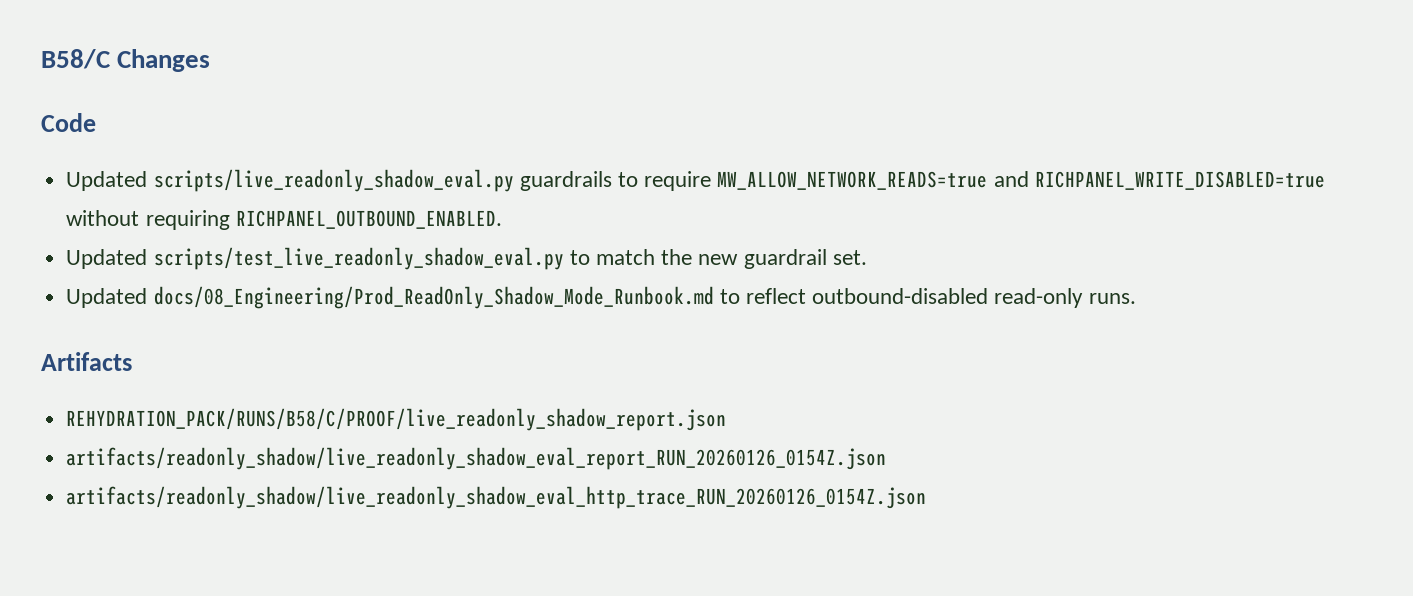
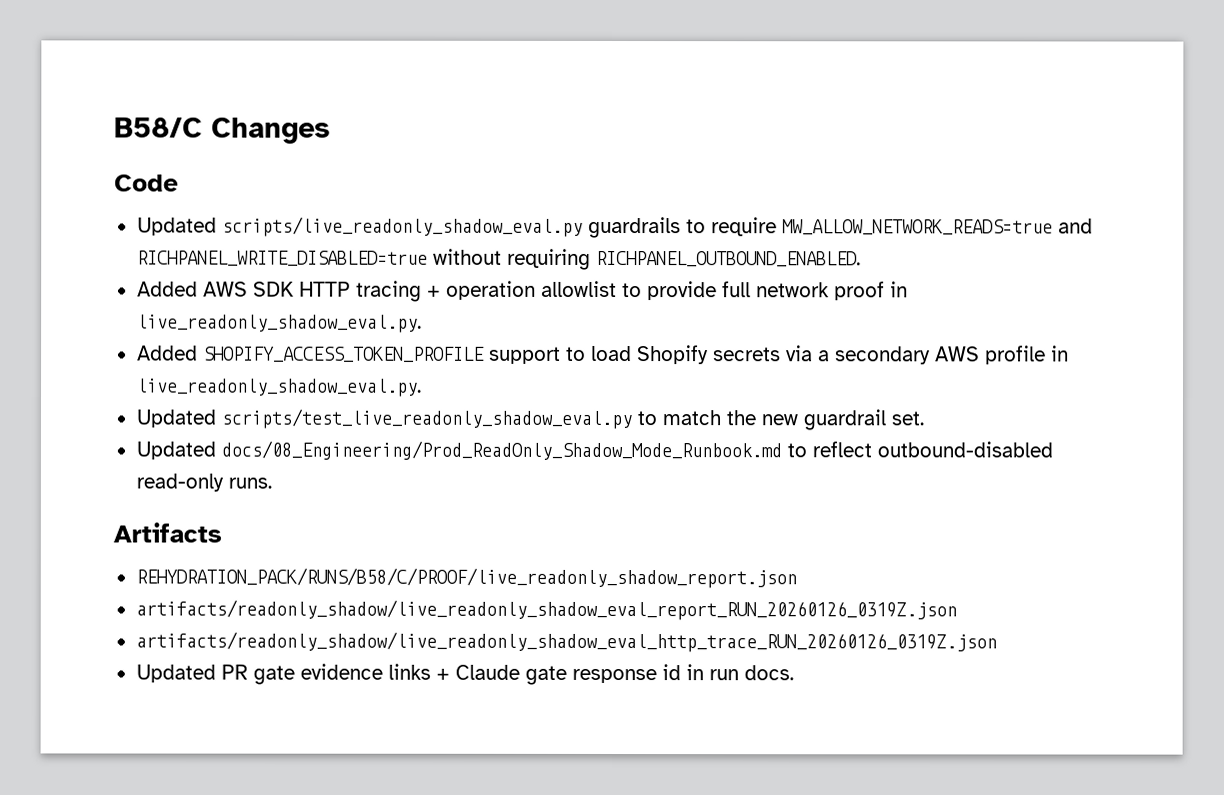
+ Added AWS SDK HTTP tracing + operation allowlist to provide full network proof in live_readonly_shadow_eval.py.
+ Added SHOPIFY_ACCESS_TOKEN_PROFILE support to load Shopify secrets via a secondary AWS profile in live_readonly_shadow_eval.py.
- artifacts/readonly_shadow/live_readonly_shadow_eval_report_RUN_20260126_0154Z.json
- artifacts/readonly_shadow/live_readonly_shadow_eval_http_trace_RUN_20260126_0154Z.json
+ artifacts/readonly_shadow/live_readonly_shadow_eval_report_RUN_20260126_0319Z.json
+ artifacts/readonly_shadow/live_readonly_shadow_eval_http_trace_RUN_20260126_0319Z.json
+ Updated PR gate evidence links + Claude gate response id in run docs.

